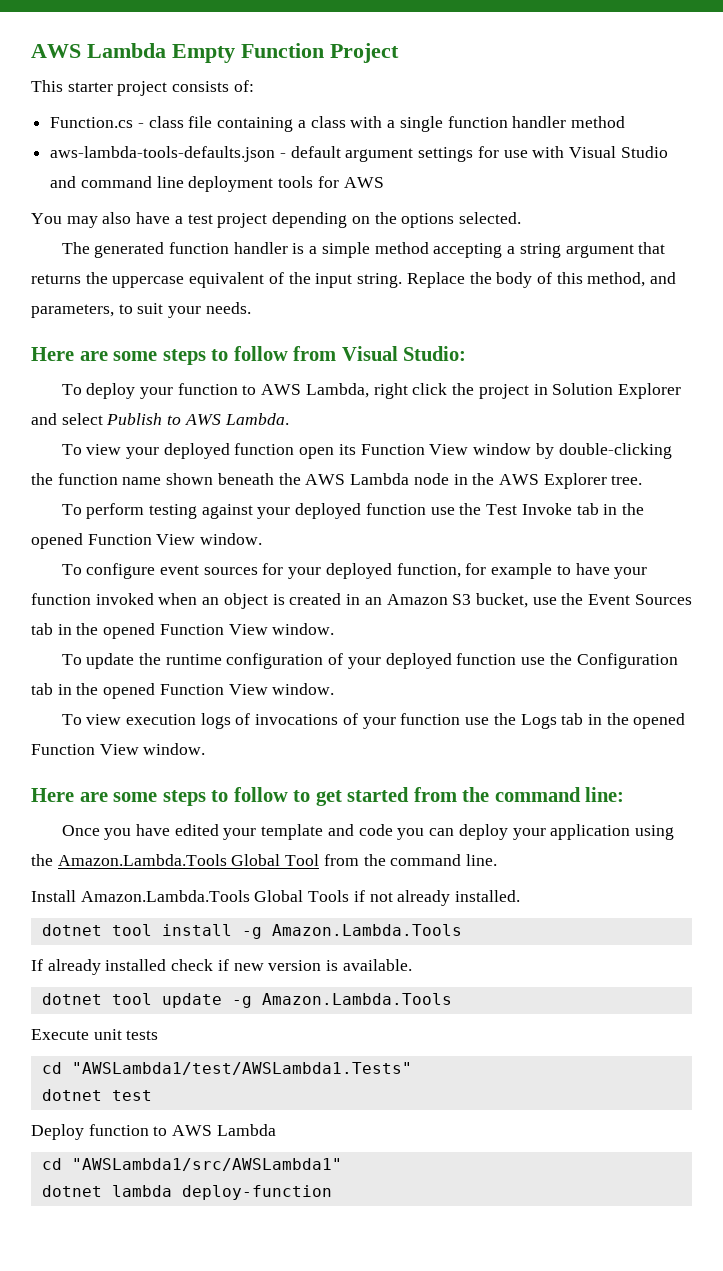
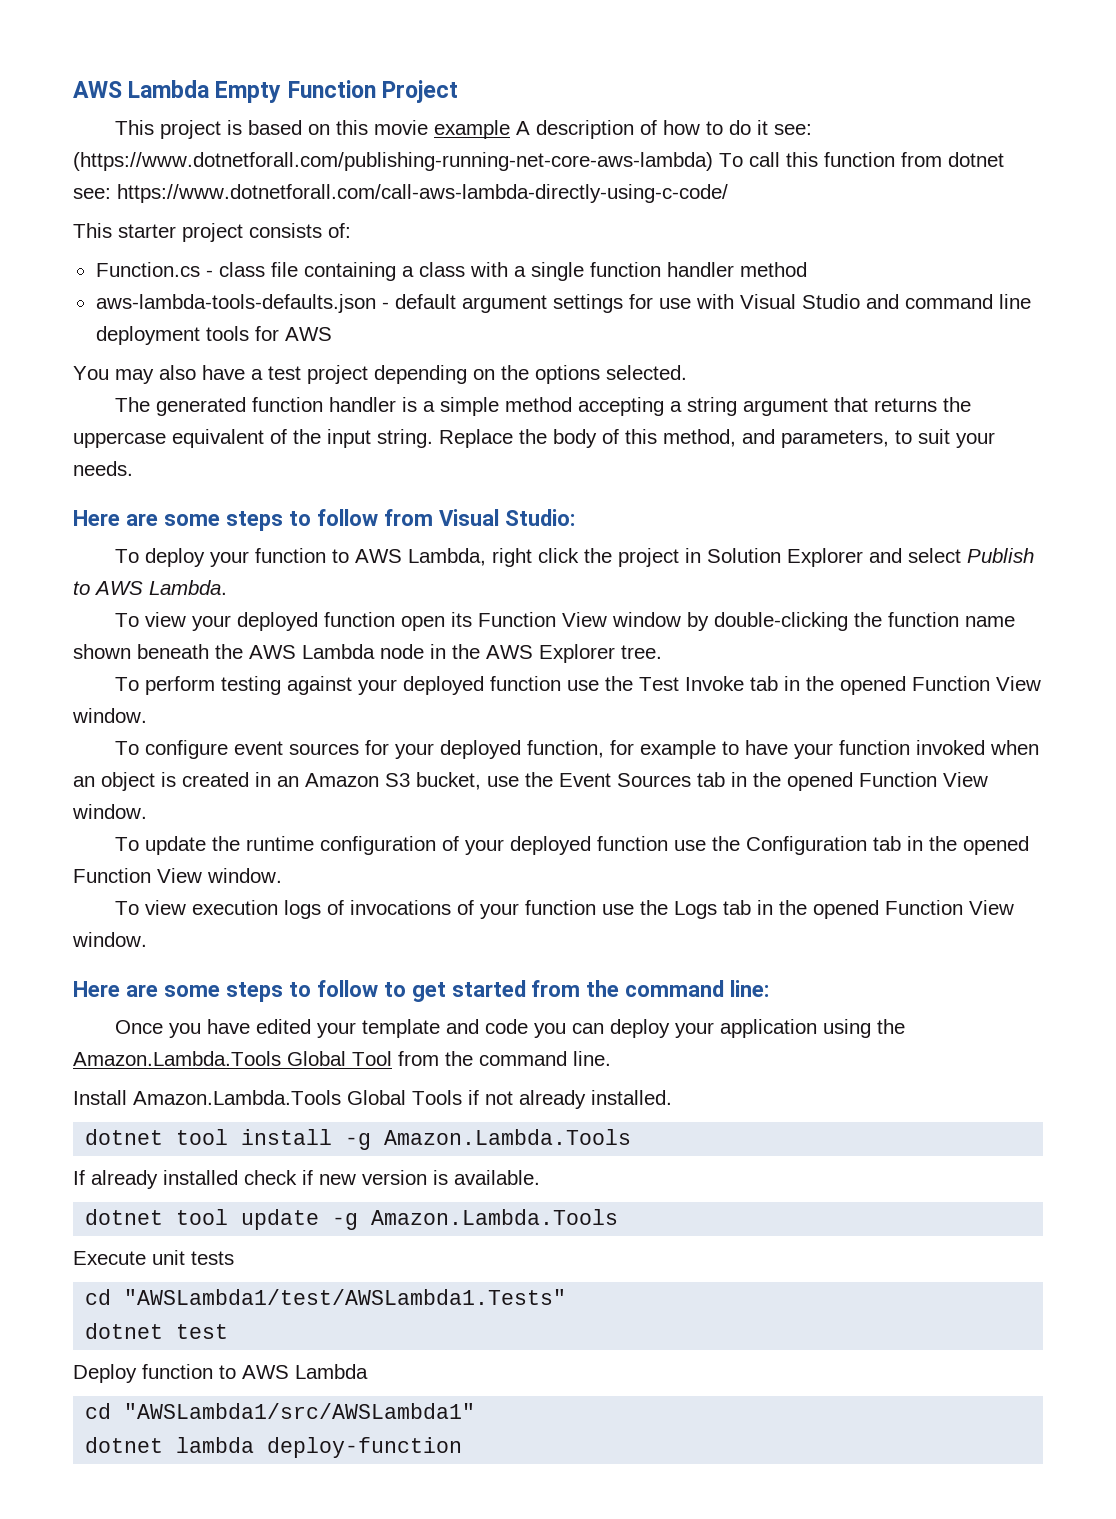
+ This project is based on this movie example A description of how to do it see: (https://www.dotnetforall.com/publishing-running-net-core-aws-lambda) To call this function from dotnet see: https://www.dotnetforall.com/call-aws-lambda-directly-using-c-code/

